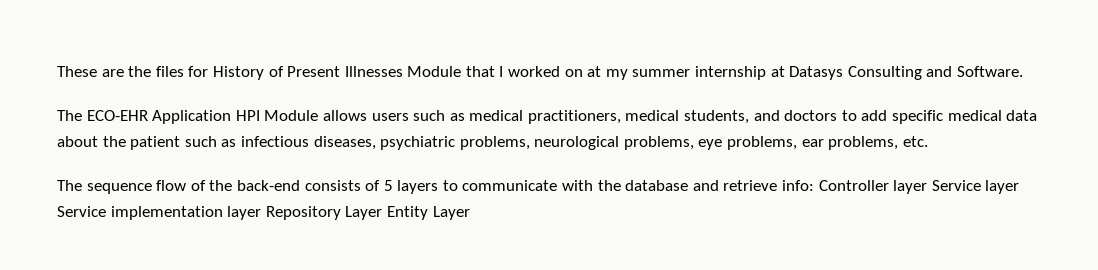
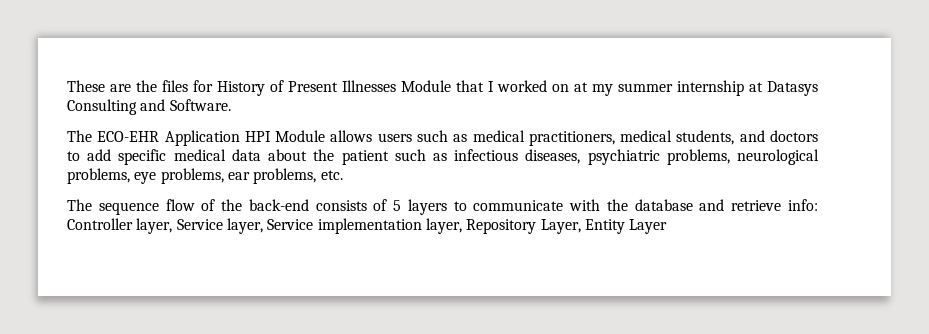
- The sequence flow of the back-end consists of 5 layers to communicate with the database and retrieve info: Controller layer Service layer Service implementation layer Repository Layer Entity Layer
+ The sequence flow of the back-end consists of 5 layers to communicate with the database and retrieve info: Controller layer, Service layer, Service implementation layer, Repository Layer, Entity Layer

